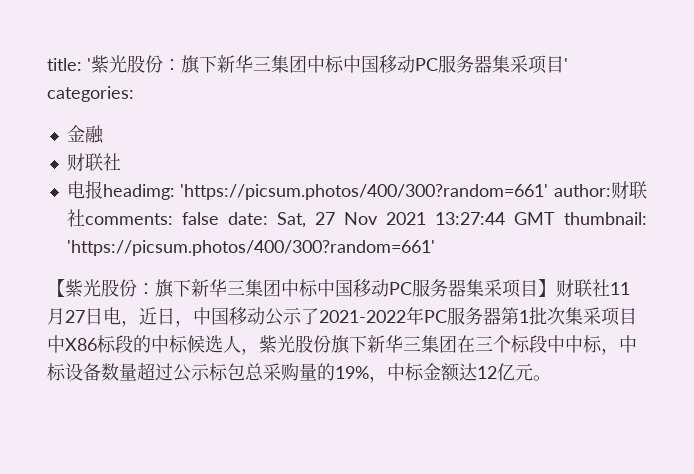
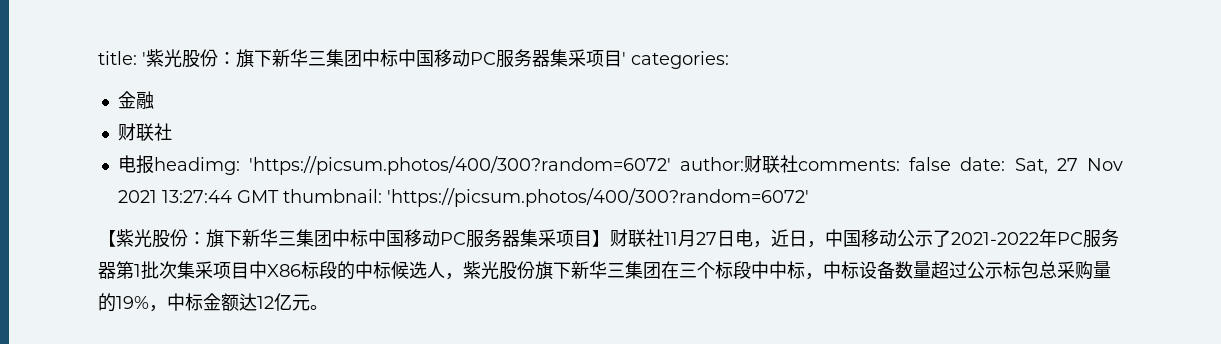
- 电报headimg: 'https://picsum.photos/400/300?random=661' author:财联社comments: false date: Sat, 27 Nov 2021 13:27:44 GMT thumbnail: 'https://picsum.photos/400/300?random=661'
+ 电报headimg: 'https://picsum.photos/400/300?random=6072' author:财联社comments: false date: Sat, 27 Nov 2021 13:27:44 GMT thumbnail: 'https://picsum.photos/400/300?random=6072'

